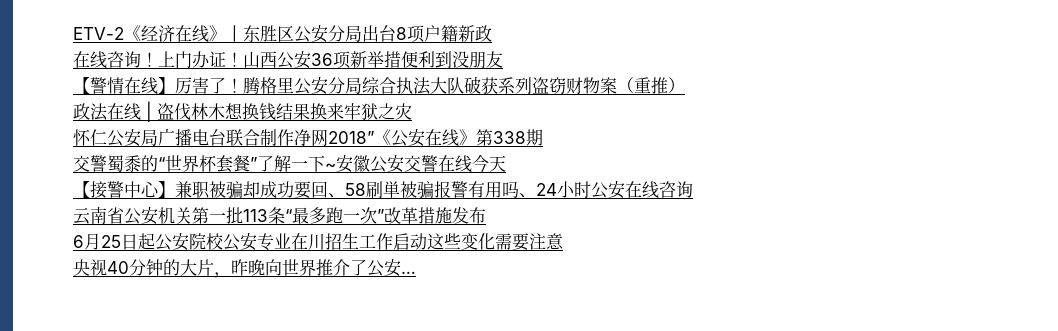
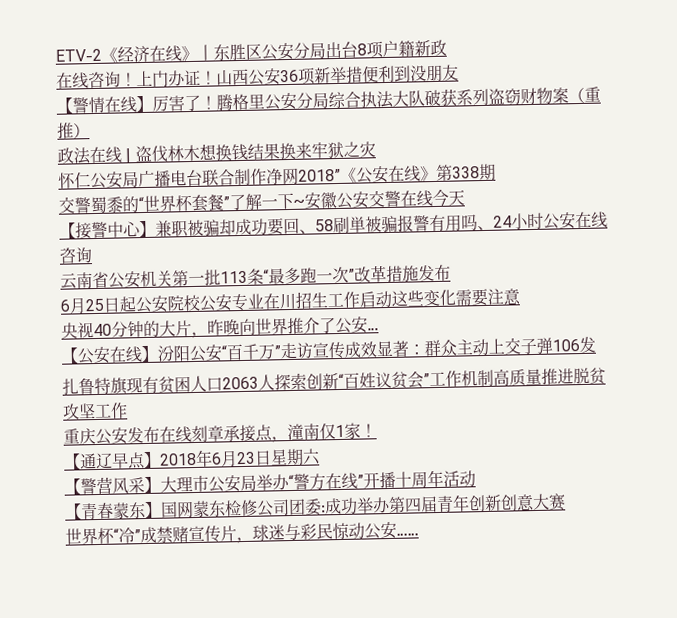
+ 【公安在线】汾阳公安“百千万”走访宣传成效显著：群众主动上交子弹106发
+ 扎鲁特旗现有贫困人口2063人探索创新“百姓议贫会”工作机制高质量推进脱贫攻坚工作
+ 重庆公安发布在线刻章承接点，潼南仅1家！
+ 【通辽早点】2018年6月23日星期六
+ 【警营风采】大理市公安局举办“警方在线”开播十周年活动
+ 【青春蒙东】国网蒙东检修公司团委:成功举办第四届青年创新创意大赛
+ 世界杯“冷”成禁赌宣传片，球迷与彩民惊动公安……

